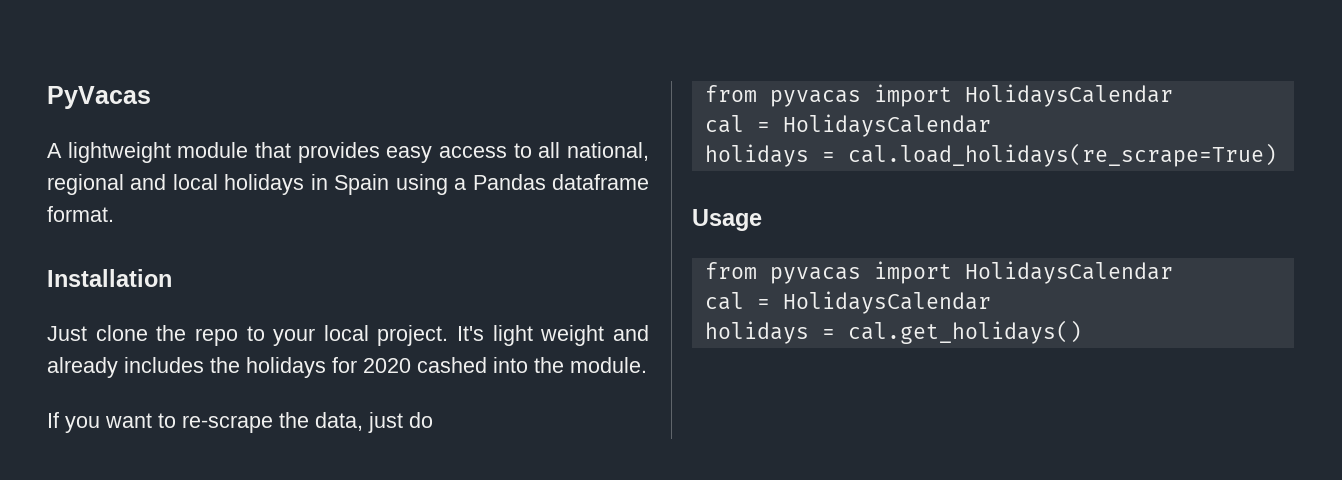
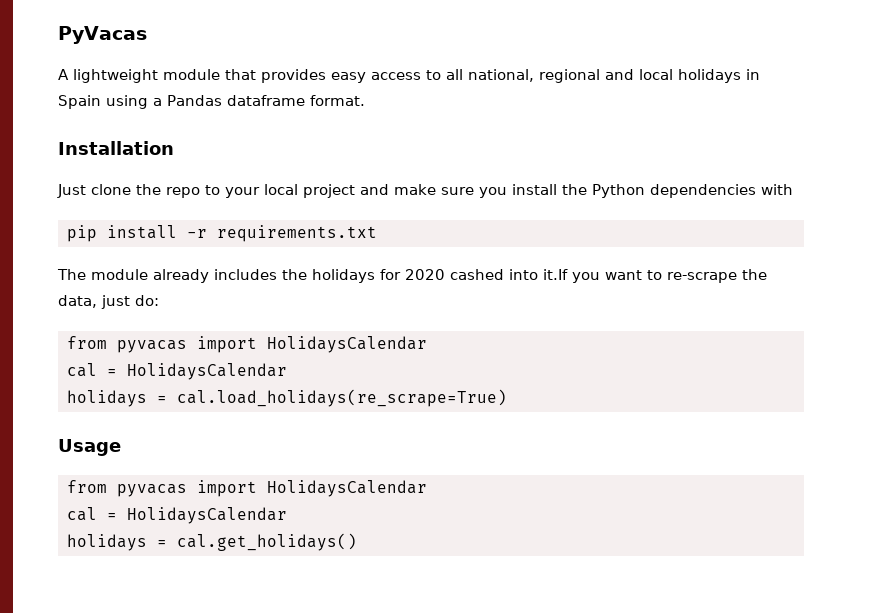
- Just clone the repo to your local project. It's light weight and already includes the holidays for 2020 cashed into the module.
- If you want to re-scrape the data, just do
+ Just clone the repo to your local project and make sure you install the Python dependencies with
+ pip install -r requirements.txt
+ The module already includes the holidays for 2020 cashed into it.If you want to re-scrape the data, just do:

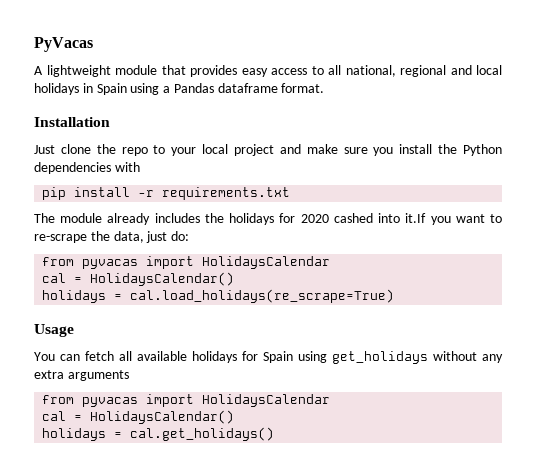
  The module already includes the holidays for 2020 cashed into it.If you want to re-scrape the data, just do:
  from pyvacas import HolidaysCalendar
- cal = HolidaysCalendar
+ cal = HolidaysCalendar()
  Usage
+ You can fetch all available holidays for Spain using get_holidays without any extra arguments
  from pyvacas import HolidaysCalendar
- cal = HolidaysCalendar
+ cal = HolidaysCalendar()

